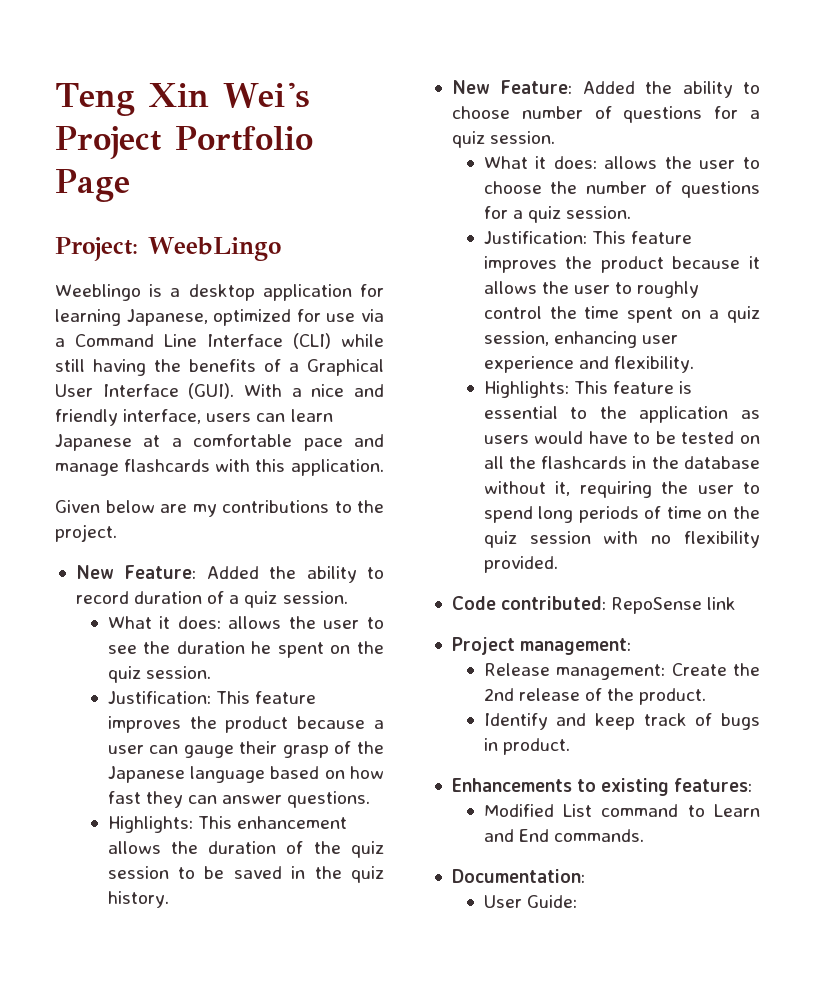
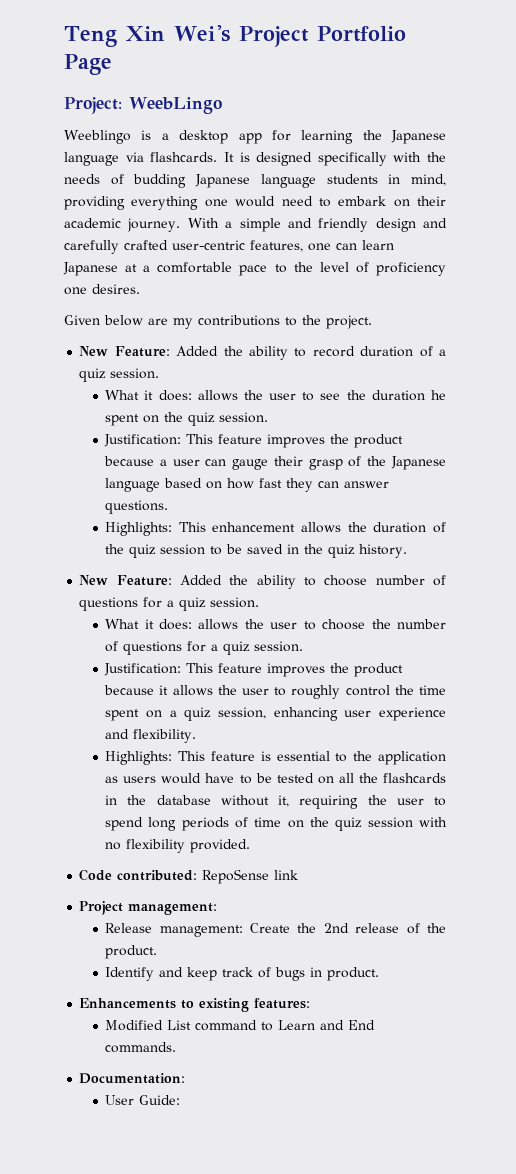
- Weeblingo is a desktop application for learning Japanese, optimized for use via a Command Line Interface (CLI) while still having the benefits of a Graphical User Interface (GUI).
+ Weeblingo is a desktop app for learning the Japanese language via flashcards. It is designed specifically with the needs of budding Japanese language students in mind, providing everything one would need to embark on their academic journey.
- With a nice and friendly interface, users can learn Japanese at a comfortable pace and manage flashcards with this application.
+ With a simple and friendly design and carefully crafted user-centric features, one can learn Japanese at a comfortable pace to the level of proficiency one desires.

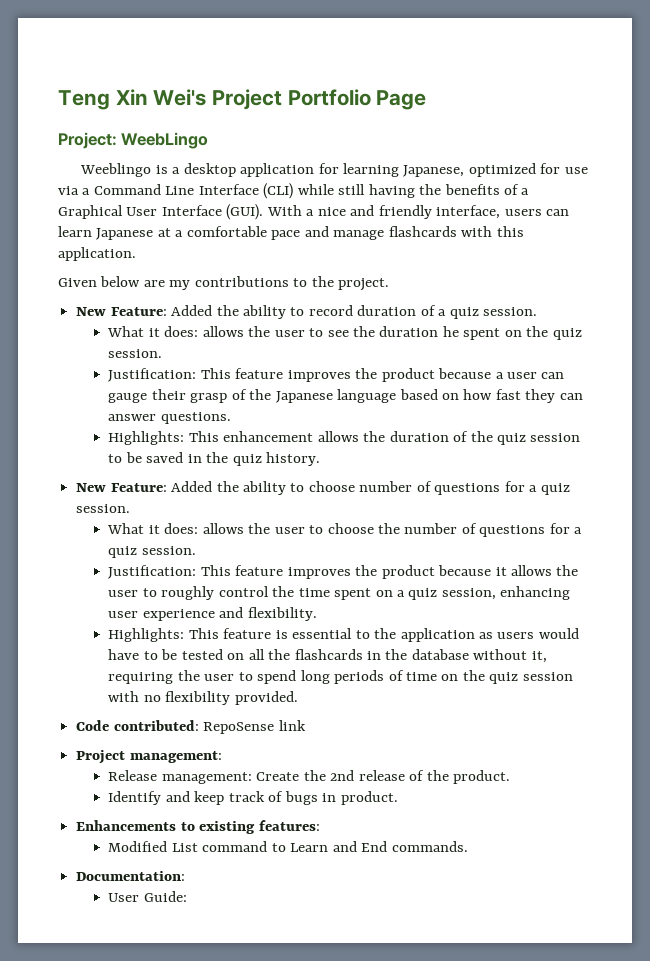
- Weeblingo is a desktop app for learning the Japanese language via flashcards. It is designed specifically with the needs of budding Japanese language students in mind, providing everything one would need to embark on their academic journey.
+ Weeblingo is a desktop application for learning Japanese, optimized for use via a Command Line Interface (CLI) while still having the benefits of a Graphical User Interface (GUI).
- With a simple and friendly design and carefully crafted user-centric features, one can learn Japanese at a comfortable pace to the level of proficiency one desires.
+ With a nice and friendly interface, users can learn Japanese at a comfortable pace and manage flashcards with this application.

